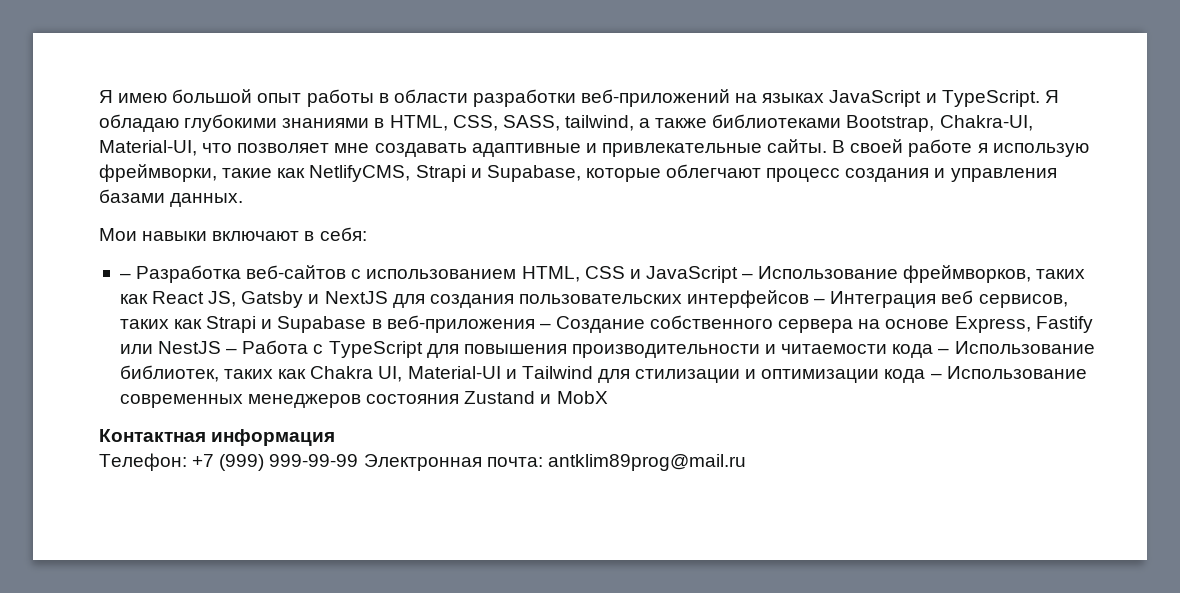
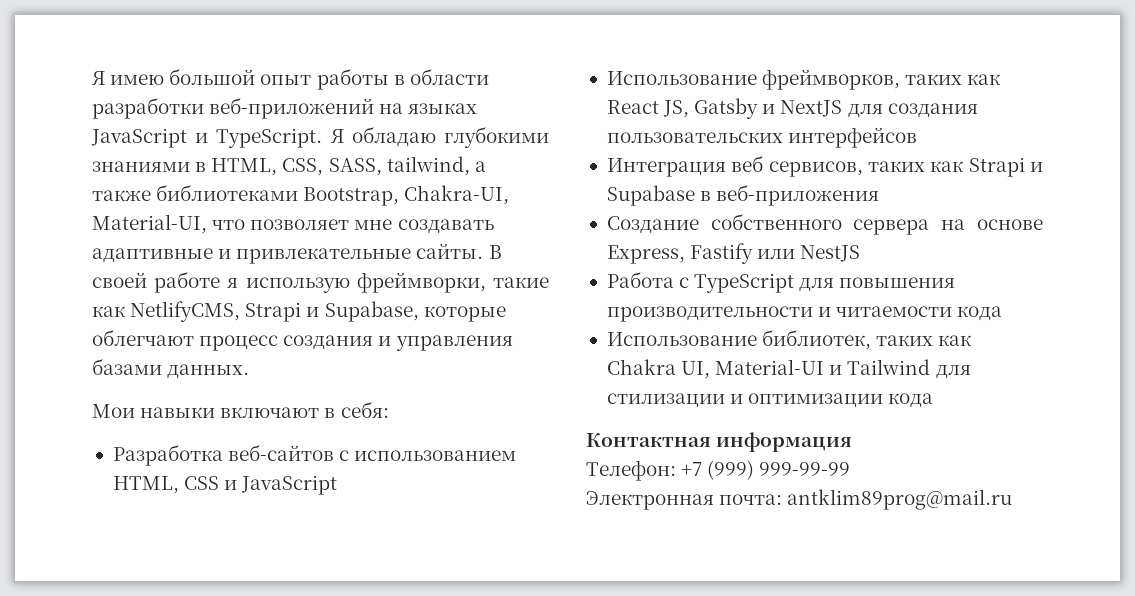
- – Разработка веб-сайтов с использованием HTML, CSS и JavaScript – Использование фреймворков, таких как React JS, Gatsby и NextJS для создания пользовательских интерфейсов – Интеграция веб сервисов, таких как Strapi и Supabase в веб-приложения – Создание собственного сервера на основе Express, Fastify или NestJS – Работа с TypeScript для повышения производительности и читаемости кода – Использование библиотек, таких как Chakra UI, Material-UI и Tailwind для стилизации и оптимизации кода – Использование современных менеджеров состояния Zustand и MobX
+ Разработка веб-сайтов с использованием HTML, CSS и JavaScript
+ Использование фреймворков, таких как React JS, Gatsby и NextJS для создания пользовательских интерфейсов
+ Интеграция веб сервисов, таких как Strapi и Supabase в веб-приложения
+ Создание собственного сервера на основе Express, Fastify или NestJS
+ Работа с TypeScript для повышения производительности и читаемости кода
+ Использование библиотек, таких как Chakra UI, Material-UI и Tailwind для стилизации и оптимизации кода
- Телефон: +7 (999) 999-99-99 Электронная почта: antklim89prog@mail.ru
+ Телефон: +7 (999) 999-99-99
+ Электронная почта: antklim89prog@mail.ru

